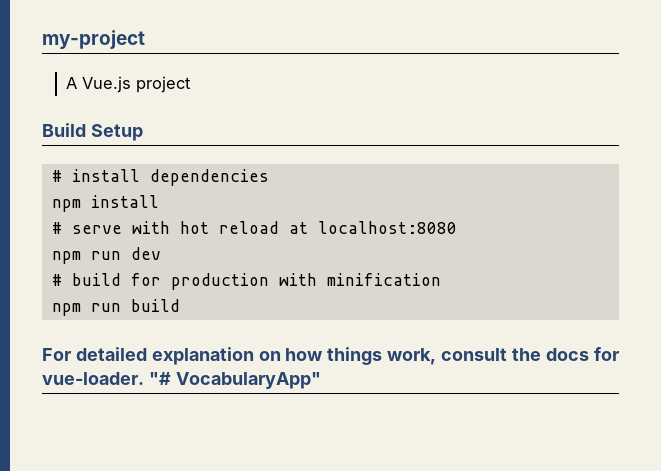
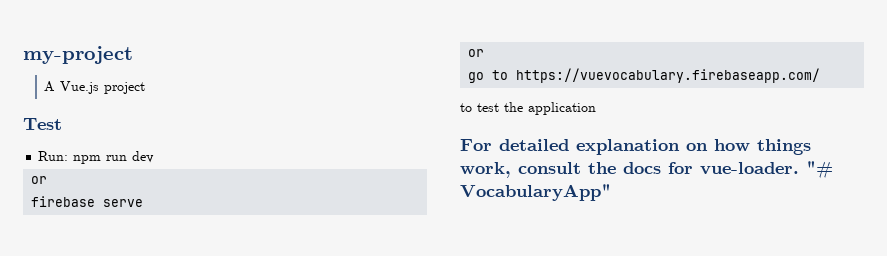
- Build Setup
- # install dependencies
- npm install
- # serve with hot reload at localhost:8080
- npm run dev
- # build for production with minification
- npm run build
+ Test
+ Run: npm run dev
+ or
+ firebase serve
+ or
+ go to https://vuevocabulary.firebaseapp.com/
+ to test the application

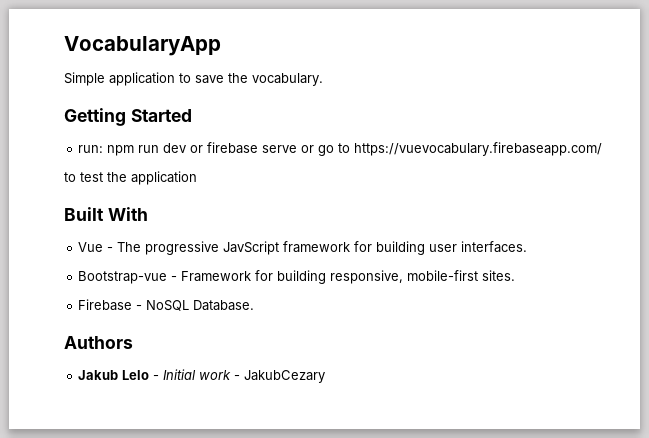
- my-project
- A Vue.js project
- Test
- Run: npm run dev
- or
- firebase serve
- or
- go to https://vuevocabulary.firebaseapp.com/
+ VocabularyApp
+ Simple application to save the vocabulary.
+ Getting Started
+ run: npm run dev or firebase serve or go to https://vuevocabulary.firebaseapp.com/
- For detailed explanation on how things work, consult the docs for vue-loader. "# VocabularyApp"
+ Built With
+ Vue - The progressive JavScript framework for building user interfaces.
+ Bootstrap-vue - Framework for building responsive, mobile-first sites.
+ Firebase - NoSQL Database.
+ Authors
+ Jakub Lelo - Initial work - JakubCezary

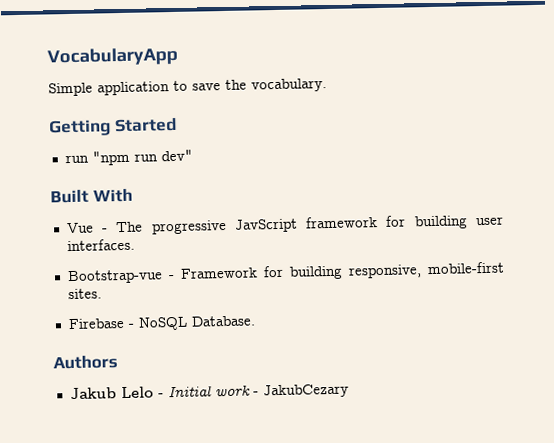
- run: npm run dev or firebase serve or go to https://vuevocabulary.firebaseapp.com/
- to test the application
+ run "npm run dev"

